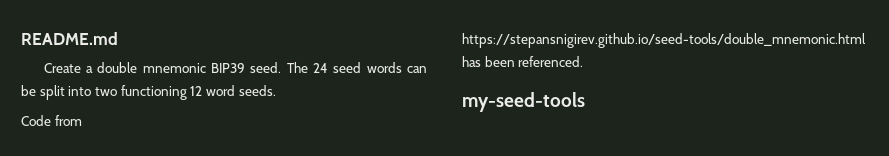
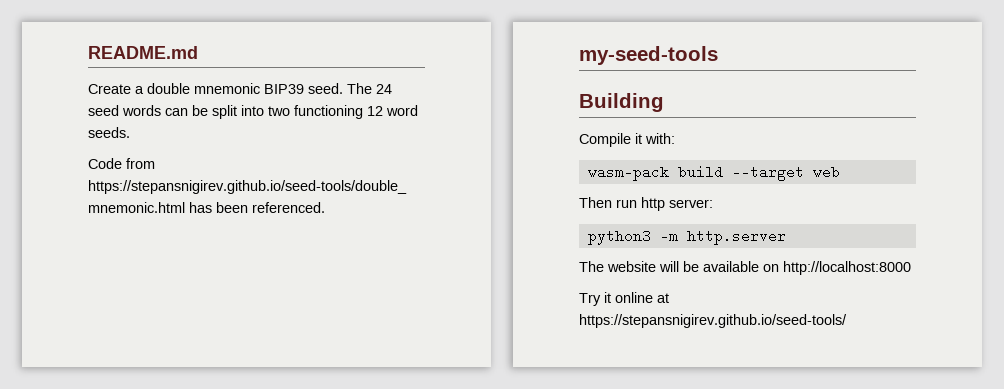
+ Building
+ Compile it with:
+ wasm-pack build --target web
+ Then run http server:
+ python3 -m http.server
+ The website will be available on http://localhost:8000
+ Try it online at https://stepansnigirev.github.io/seed-tools/

